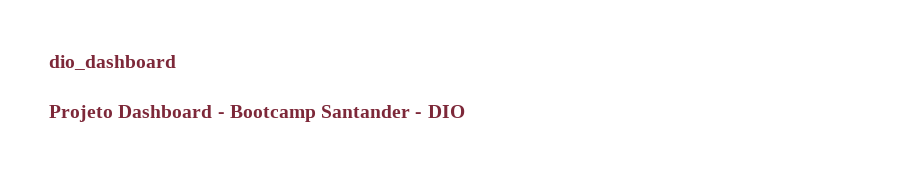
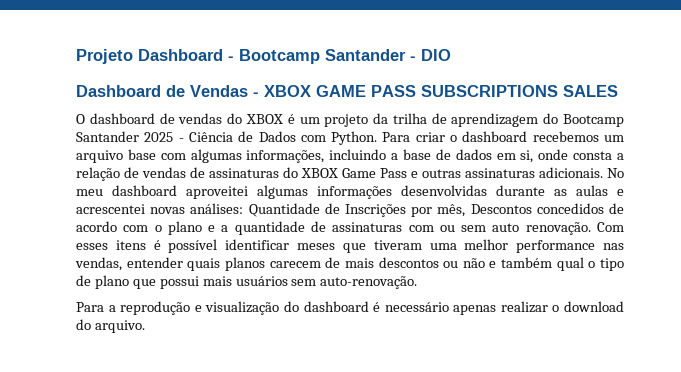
- dio_dashboard
+ Dashboard de Vendas - XBOX GAME PASS SUBSCRIPTIONS SALES
+ O dashboard de vendas do XBOX é um projeto da trilha de aprendizagem do Bootcamp Santander 2025 - Ciência de Dados com Python. Para criar o dashboard recebemos um arquivo base com algumas informações, incluindo a base de dados em si, onde consta a relação de vendas de assinaturas do XBOX Game Pass e outras assinaturas adicionais. No meu dashboard aproveitei algumas informações desenvolvidas durante as aulas e acrescentei novas análises: Quantidade de Inscrições por mês, Descontos concedidos de acordo com o plano e a quantidade de assinaturas com ou sem auto renovação. Com esses itens é possível identificar meses que tiveram uma melhor performance nas vendas, entender quais planos carecem de mais descontos ou não e também qual o tipo de plano que possui mais usuários sem auto-renovação.
+ Para a reprodução e visualização do dashboard é necessário apenas realizar o download do arquivo.

